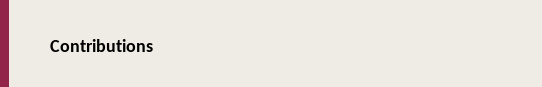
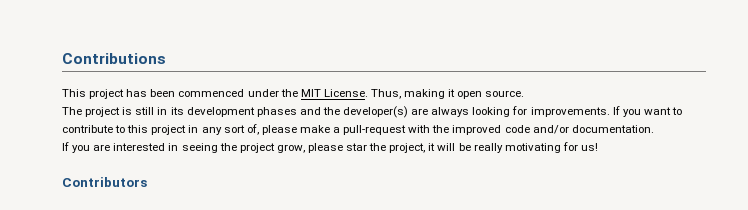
+ This project has been commenced under the MIT License. Thus, making it open source.
+ The project is still in its development phases and the developer(s) are always looking for improvements. If you want to contribute to this project in any sort of, please make a pull-request with the improved code and/or documentation.
+ If you are interested in seeing the project grow, please star the project, it will be really motivating for us!
+ Contributors

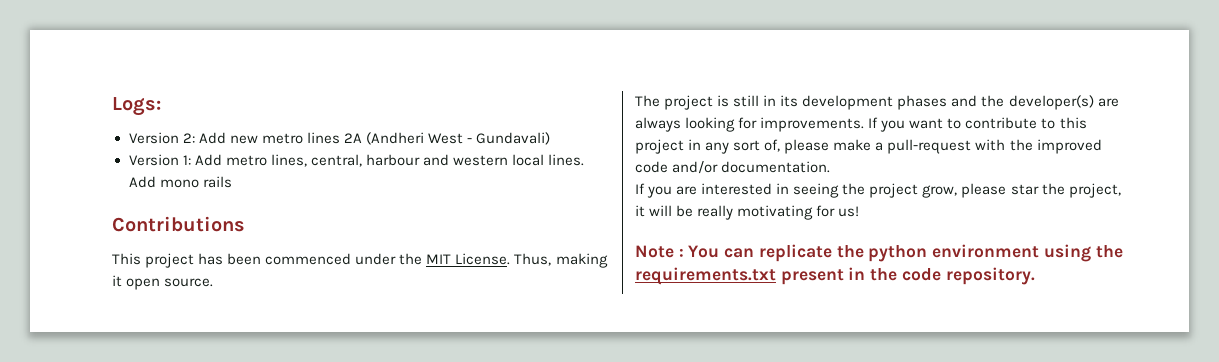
+ Logs:
+ Version 2: Add new metro lines 2A (Andheri West - Gundavali)
+ Version 1: Add metro lines, central, harbour and western local lines. Add mono rails
- Contributors
+ Note : You can replicate the python environment using the requirements.txt present in the code repository.

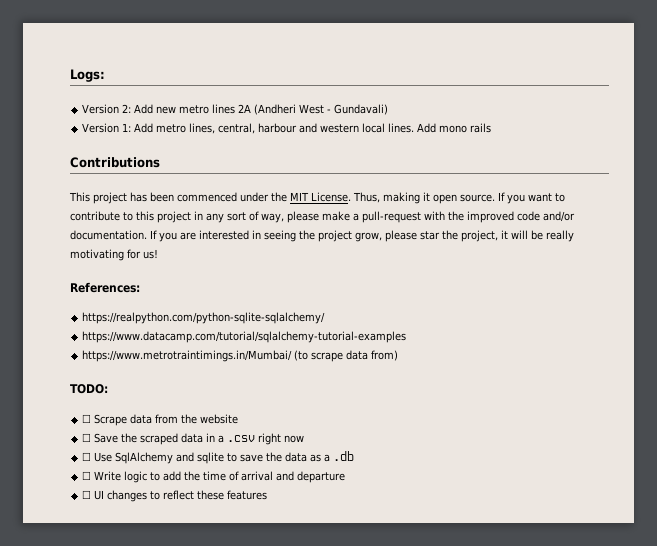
- Thus, making it open source.
- The project is still in its development phases and the developer(s) are always looking for improvements. If you want to contribute to this project in any sort of, please make a pull-request with the improved code and/or documentation.
- If you are interested in seeing the project grow, please star the project, it will be really motivating for us!
+ Thus, making it open source. If you want to contribute to this project in any sort of way, please make a pull-request with the improved code and/or documentation. If you are interested in seeing the project grow, please star the project, it will be really motivating for us!
- Note : You can replicate the python environment using the requirements.txt present in the code repository.
+ References:
+ https://realpython.com/python-sqlite-sqlalchemy/
+ https://www.datacamp.com/tutorial/sqlalchemy-tutorial-examples
+ https://www.metrotraintimings.in/Mumbai/ (to scrape data from)
+ TODO:
+ ☐ Scrape data from the website
+ ☐ Save the scraped data in a .csv right now
+ ☐ Use SqlAlchemy and sqlite to save the data as a .db
+ ☐ Write logic to add the time of arrival and departure
+ ☐ UI changes to reflect these features

